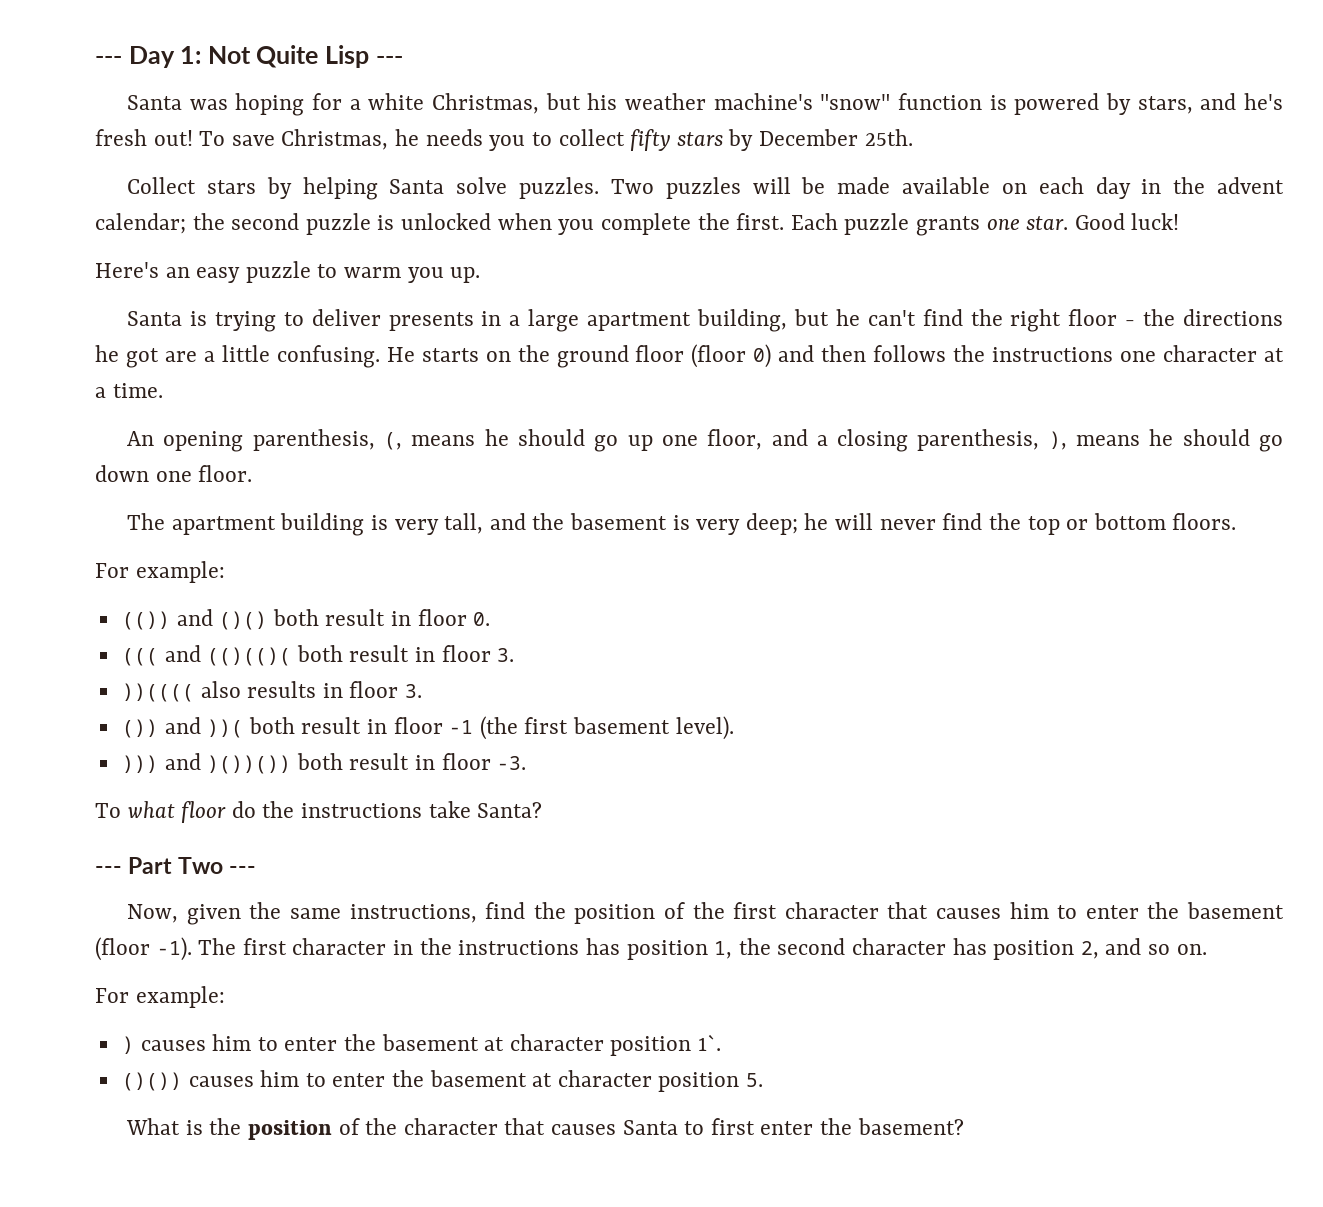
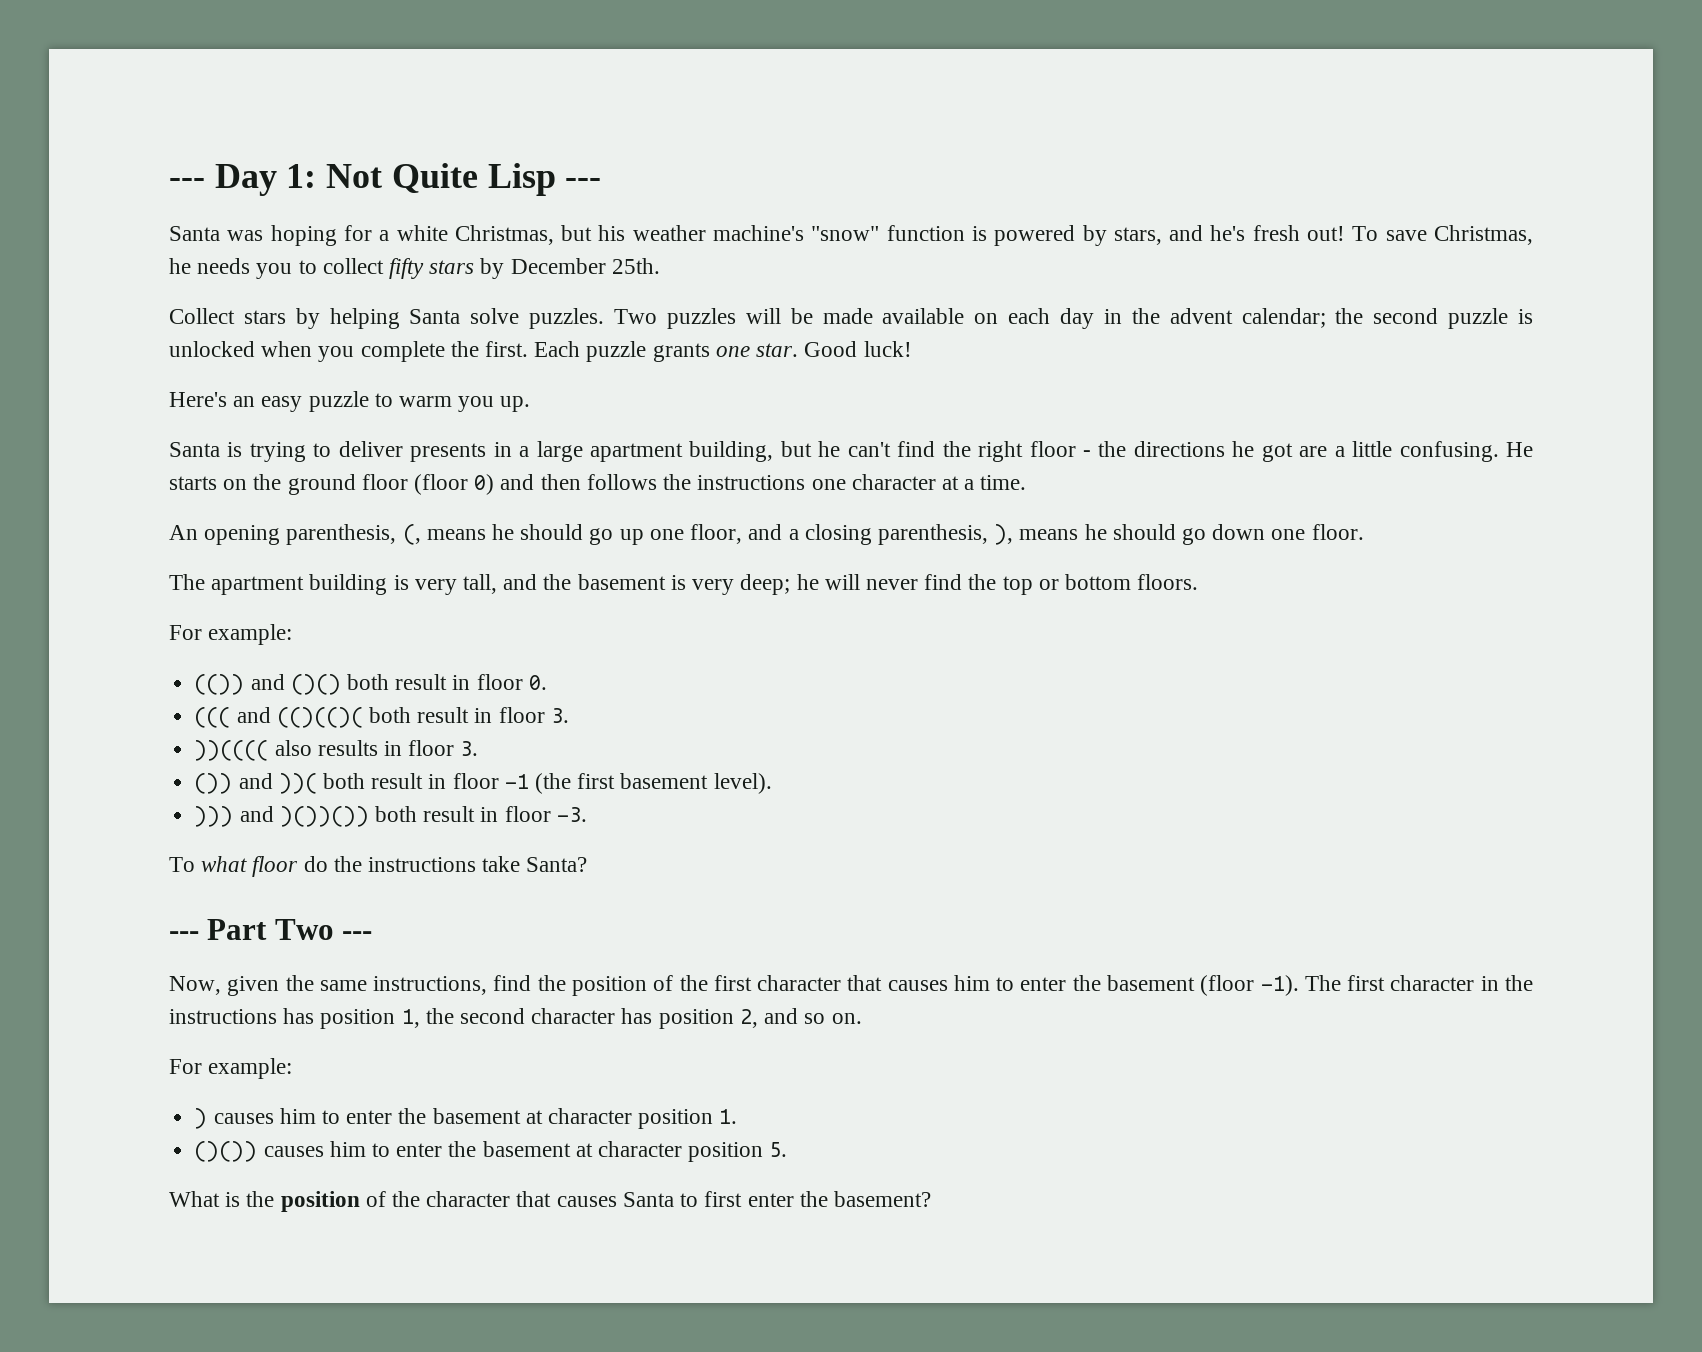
- ) causes him to enter the basement at character position 1`.
+ ) causes him to enter the basement at character position 1.

